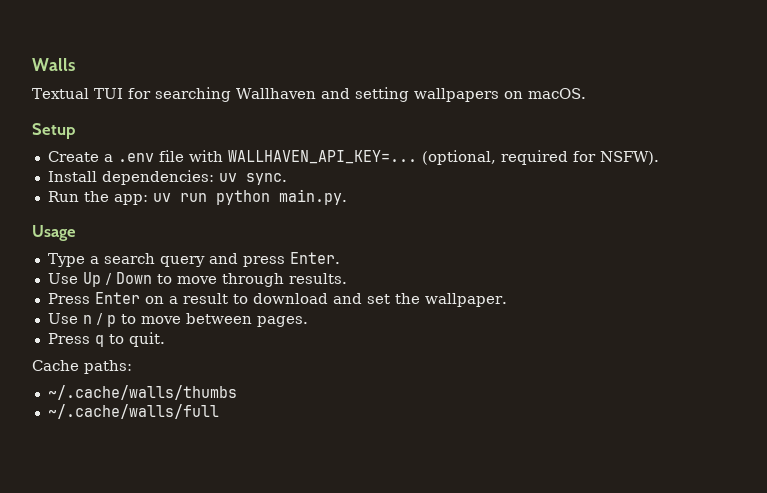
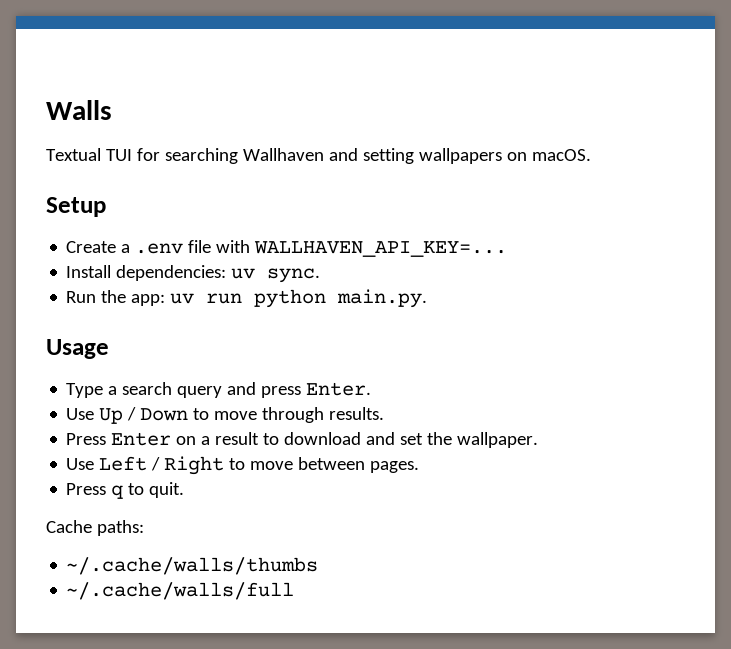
- (optional, required for NSFW).
- Use n / p to move between pages.
+ Use Left / Right to move between pages.

